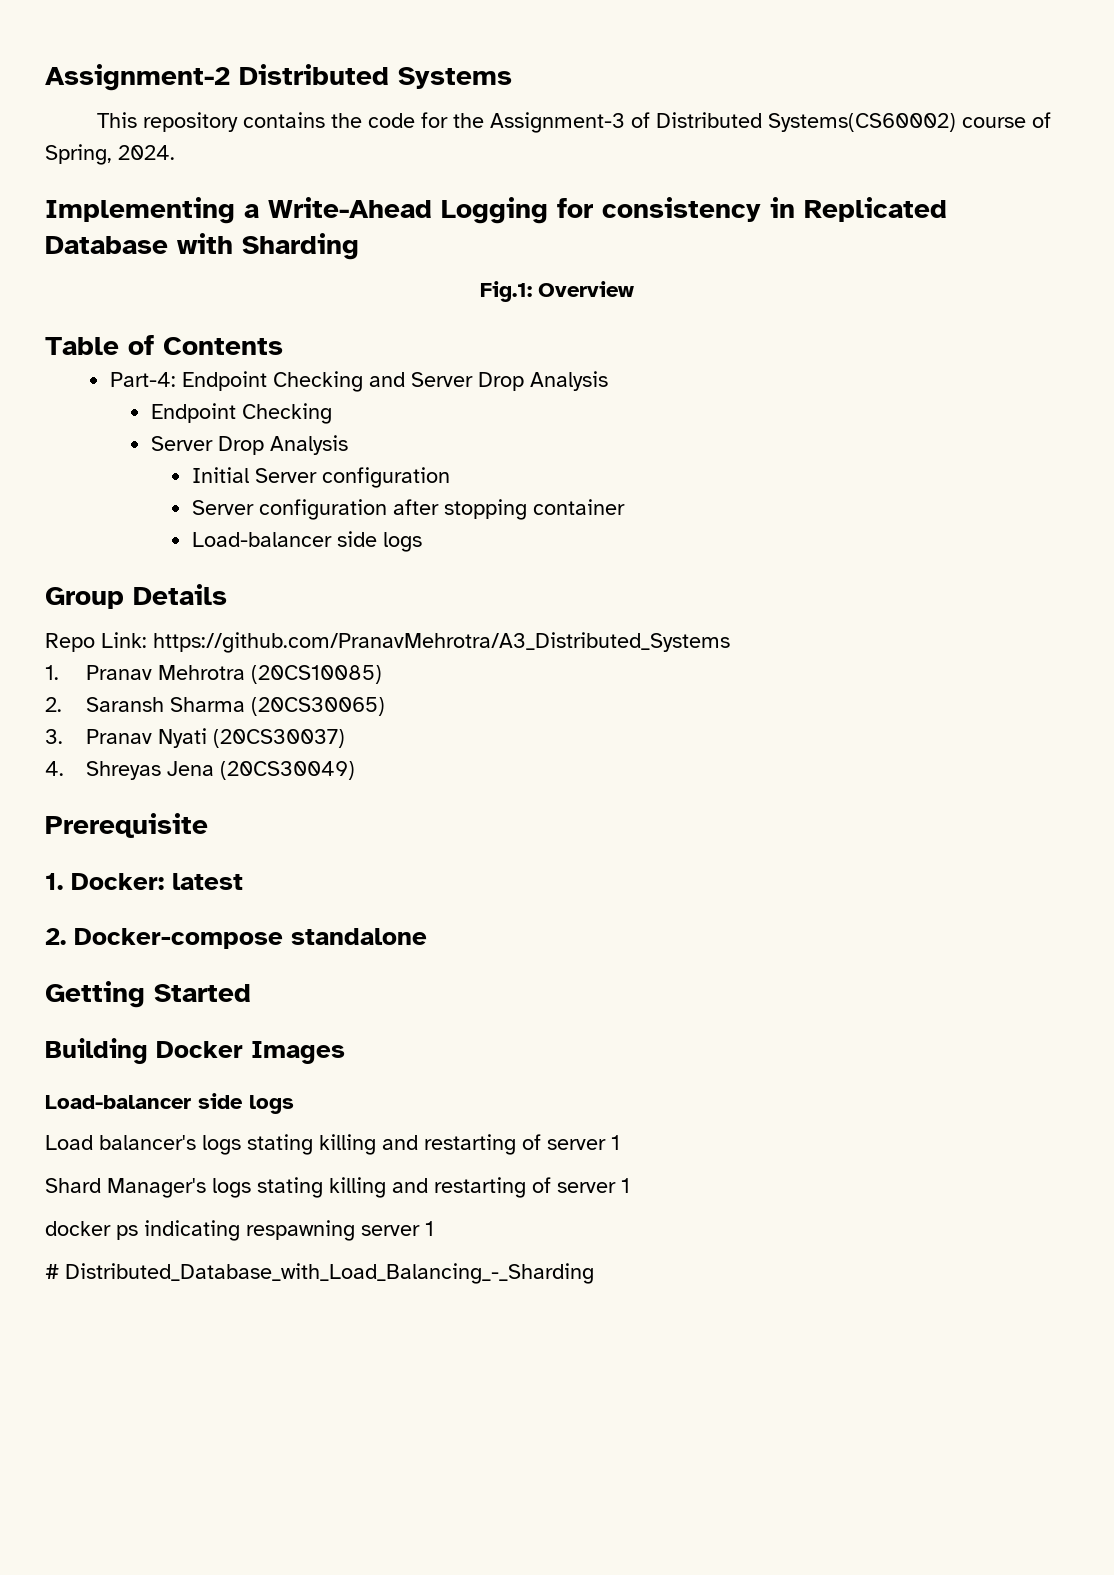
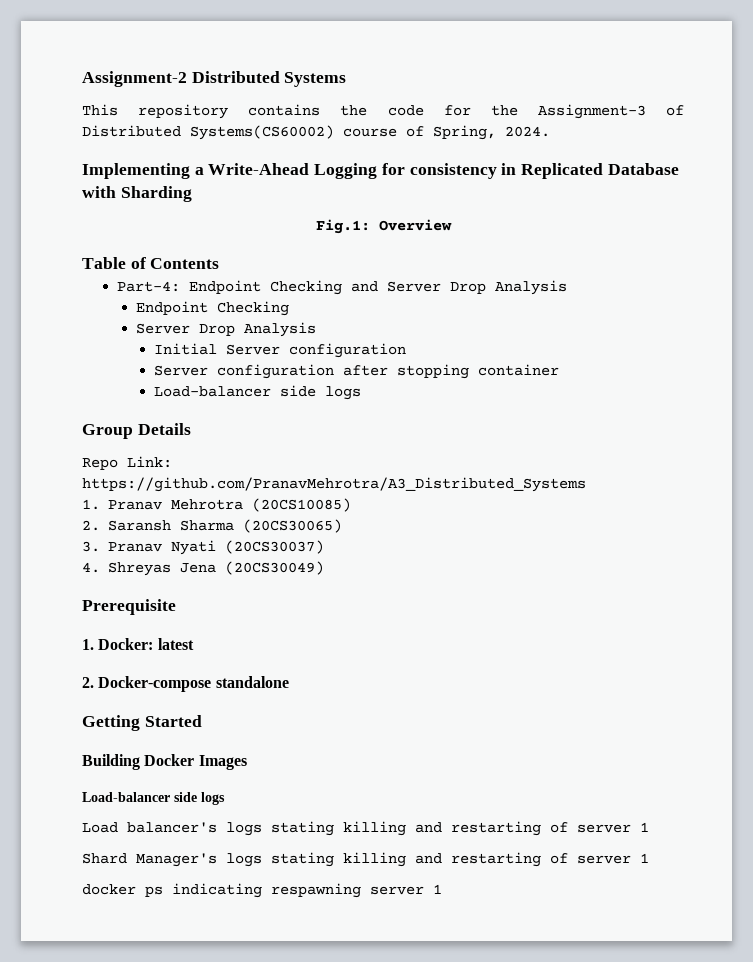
- # Distributed_Database_with_Load_Balancing_-_Sharding

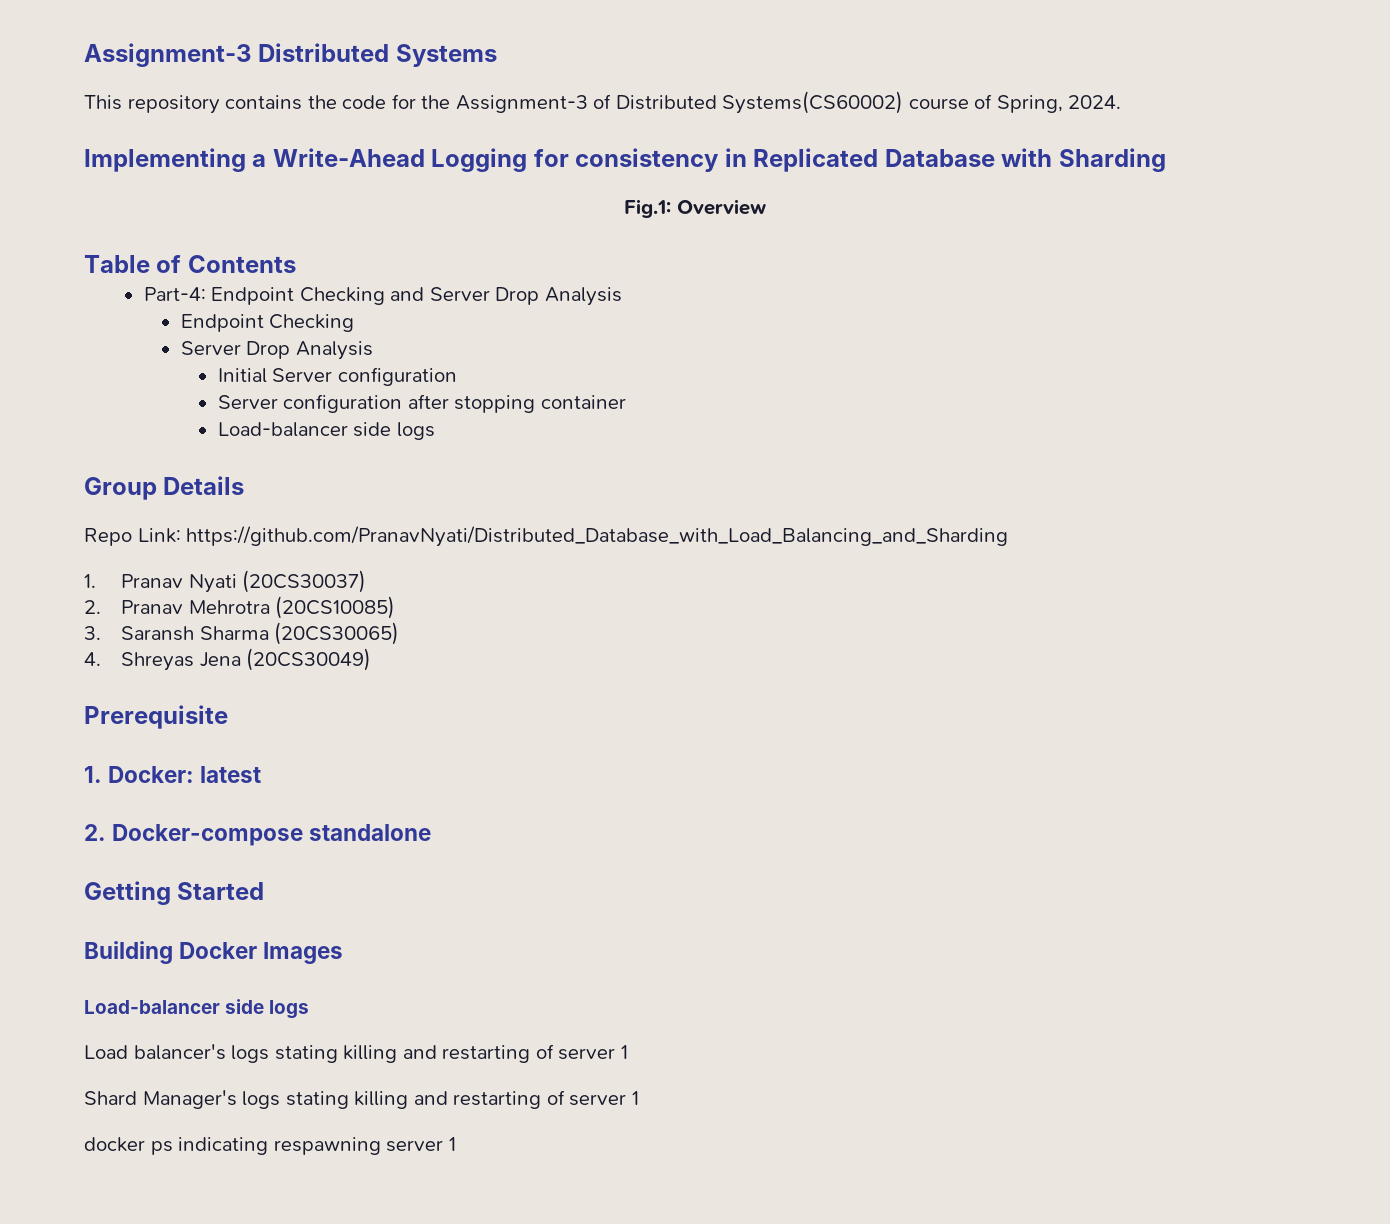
- Assignment-2 Distributed Systems
+ Assignment-3 Distributed Systems
- Repo Link: https://github.com/PranavMehrotra/A3_Distributed_Systems
- 1. Pranav Mehrotra (20CS10085)
+ Repo Link: https://github.com/PranavNyati/Distributed_Database_with_Load_Balancing_and_Sharding
+ 1. Pranav Nyati (20CS30037)
+ 2. Pranav Mehrotra (20CS10085)
- 2. Saransh Sharma (20CS30065)
+ 3. Saransh Sharma (20CS30065)
- 3. Pranav Nyati (20CS30037)

